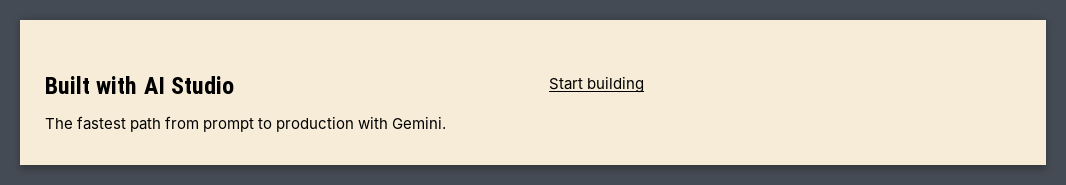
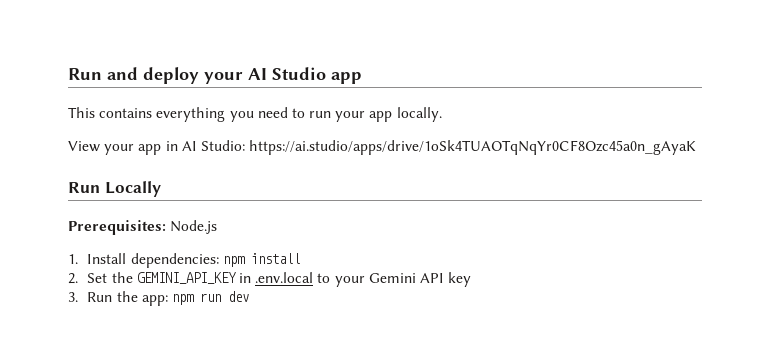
- Built with AI Studio
- The fastest path from prompt to production with Gemini.
- Start building
+ Run and deploy your AI Studio app
+ This contains everything you need to run your app locally.
+ View your app in AI Studio: https://ai.studio/apps/drive/1oSk4TUAOTqNqYr0CF8Ozc45a0n_gAyaK
+ Run Locally
+ Prerequisites: Node.js
+ 1. Install dependencies: npm install
+ 2. Set the GEMINI_API_KEY in .env.local to your Gemini API key
+ 3. Run the app: npm run dev

